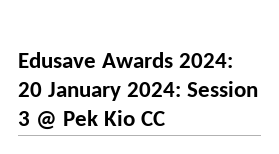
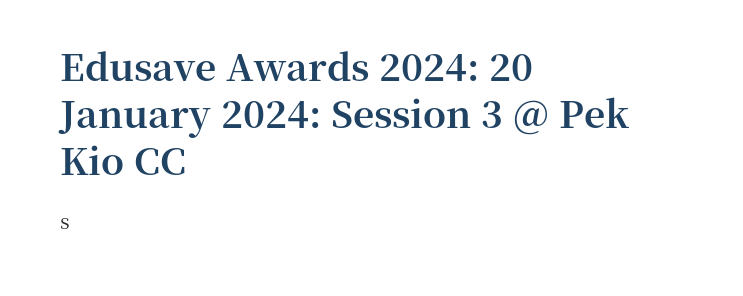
+ s

